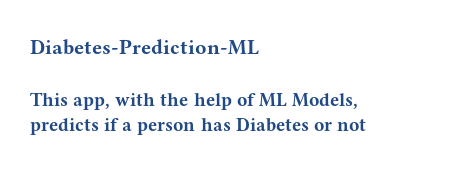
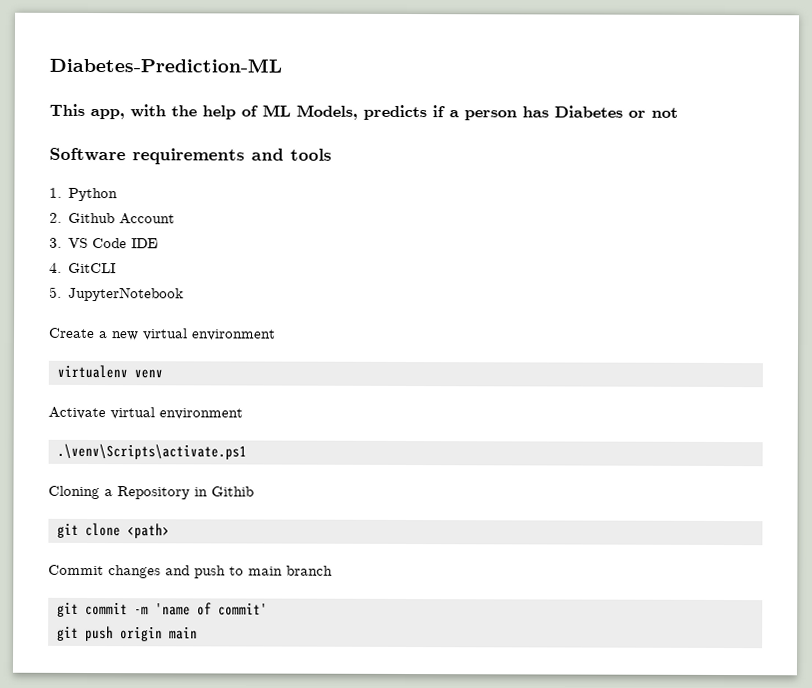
+ Software requirements and tools
+ 1. Python
+ 2. Github Account
+ 3. VS Code IDE
+ 4. GitCLI
+ 5. JupyterNotebook
+ Create a new virtual environment
+ virtualenv venv
+ Activate virtual environment
+ .\venv\Scripts\activate.ps1
+ Cloning a Repository in Githib
+ git clone <path>
+ Commit changes and push to main branch
+ git commit -m 'name of commit'
+ git push origin main

